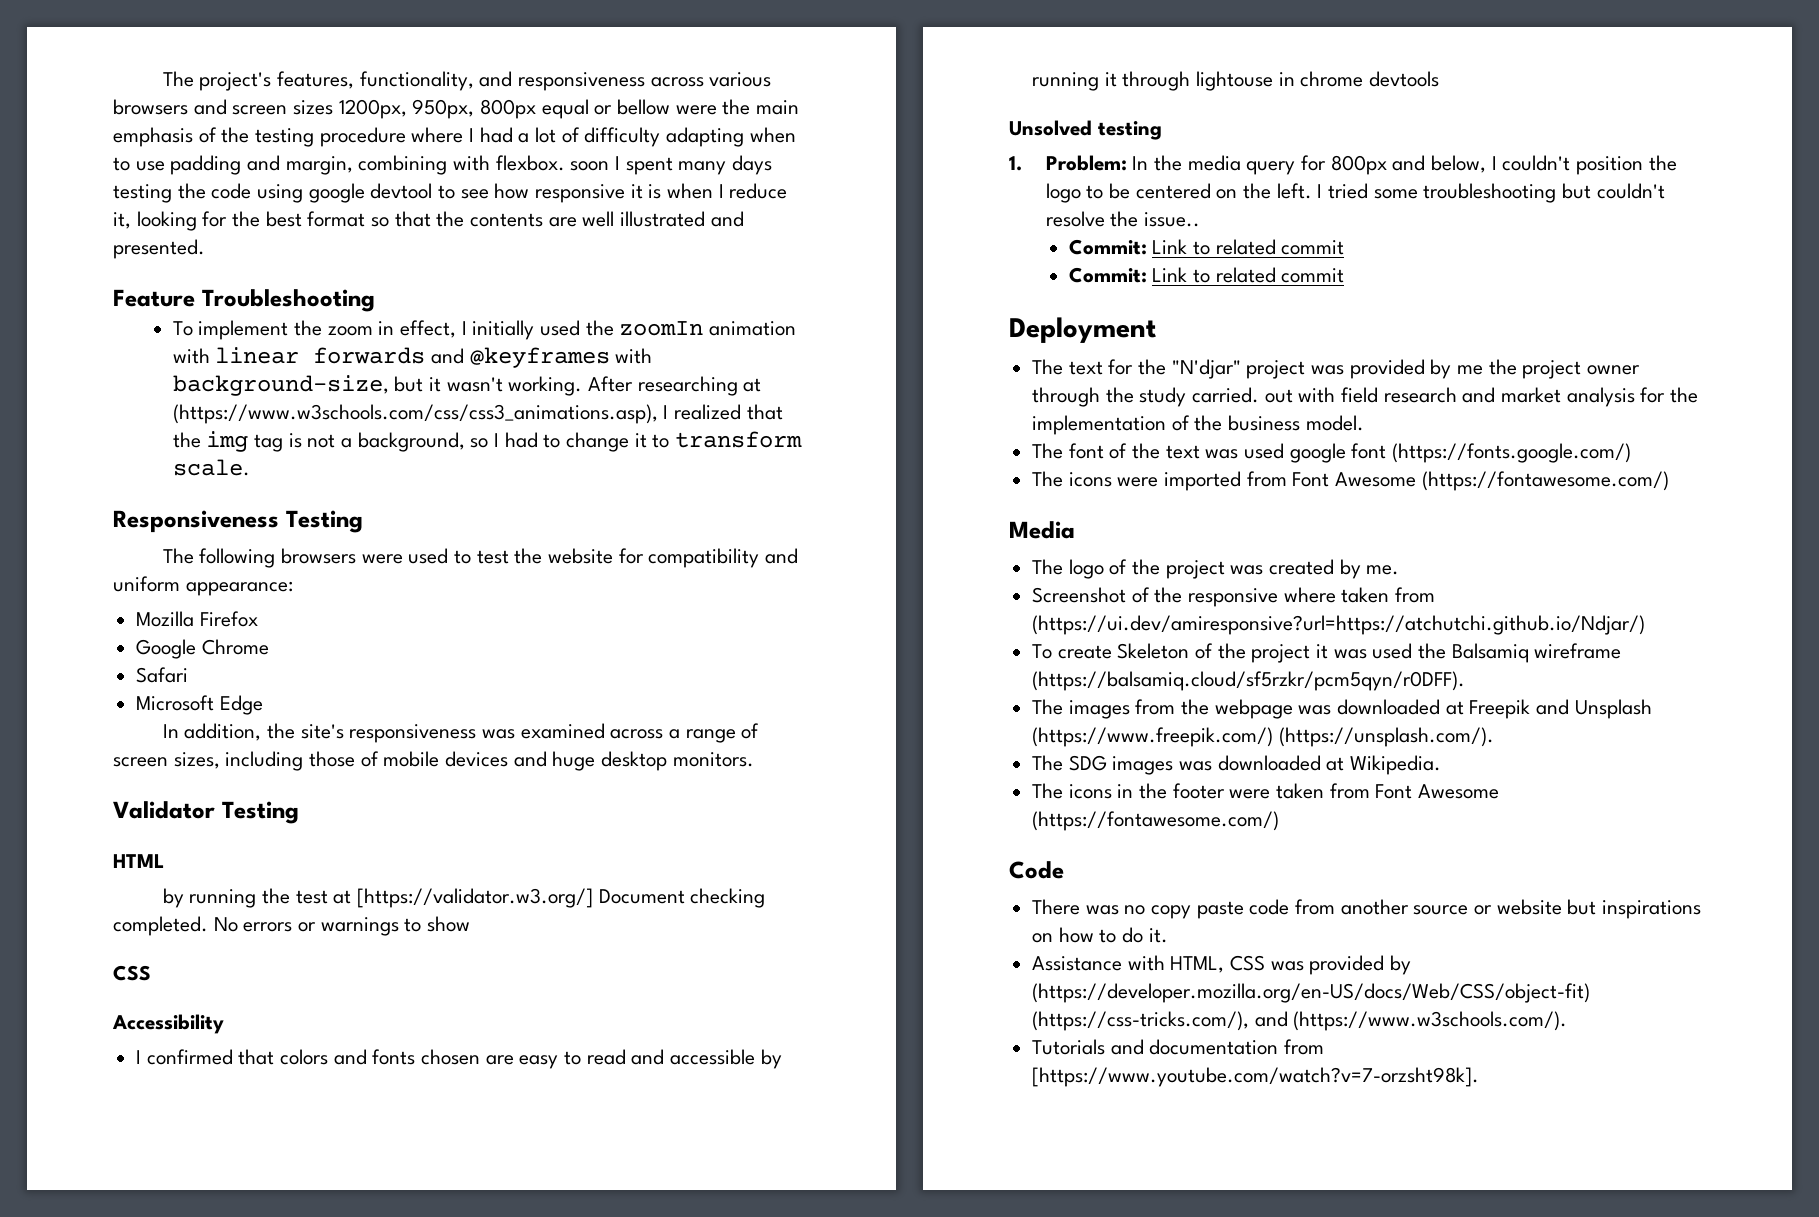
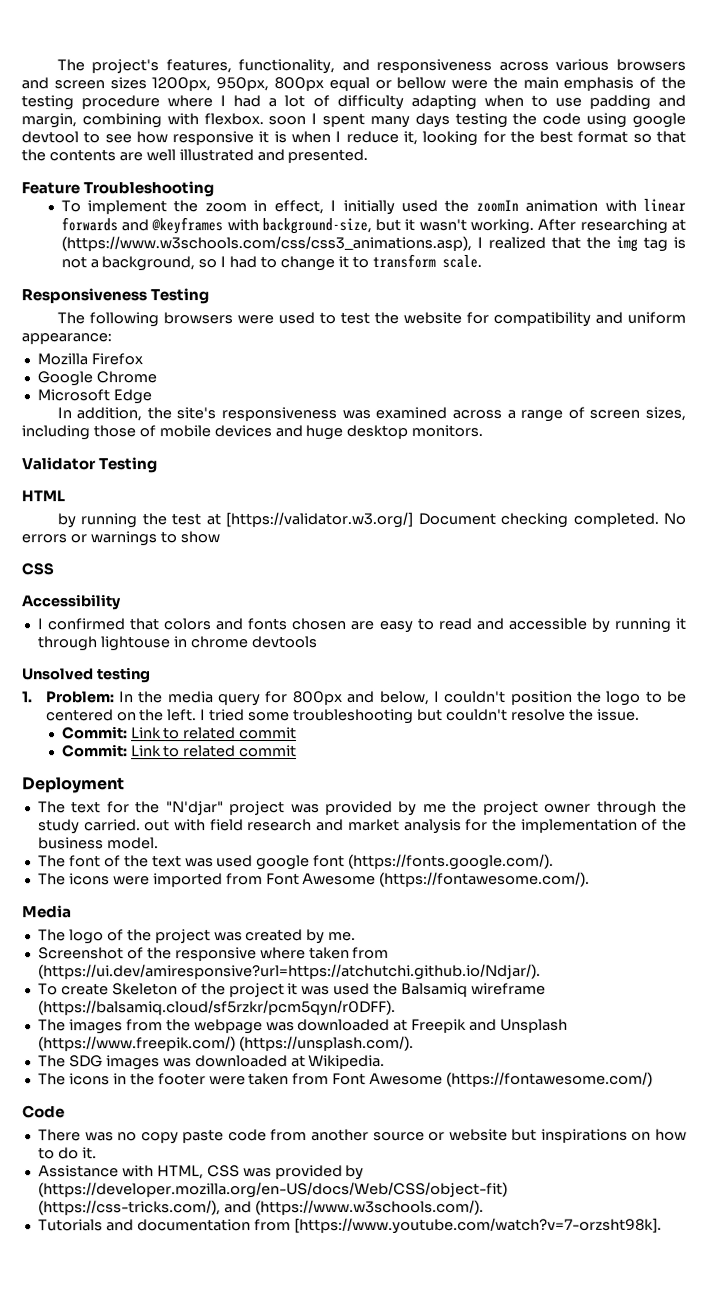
- Safari
- I tried some troubleshooting but couldn't resolve the issue..
+ I tried some troubleshooting but couldn't resolve the issue.
- The font of the text was used google font (https://fonts.google.com/)
+ The font of the text was used google font (https://fonts.google.com/).
- The icons were imported from Font Awesome (https://fontawesome.com/)
+ The icons were imported from Font Awesome (https://fontawesome.com/).
- Screenshot of the responsive where taken from (https://ui.dev/amiresponsive?url=https://atchutchi.github.io/Ndjar/)
+ Screenshot of the responsive where taken from (https://ui.dev/amiresponsive?url=https://atchutchi.github.io/Ndjar/).

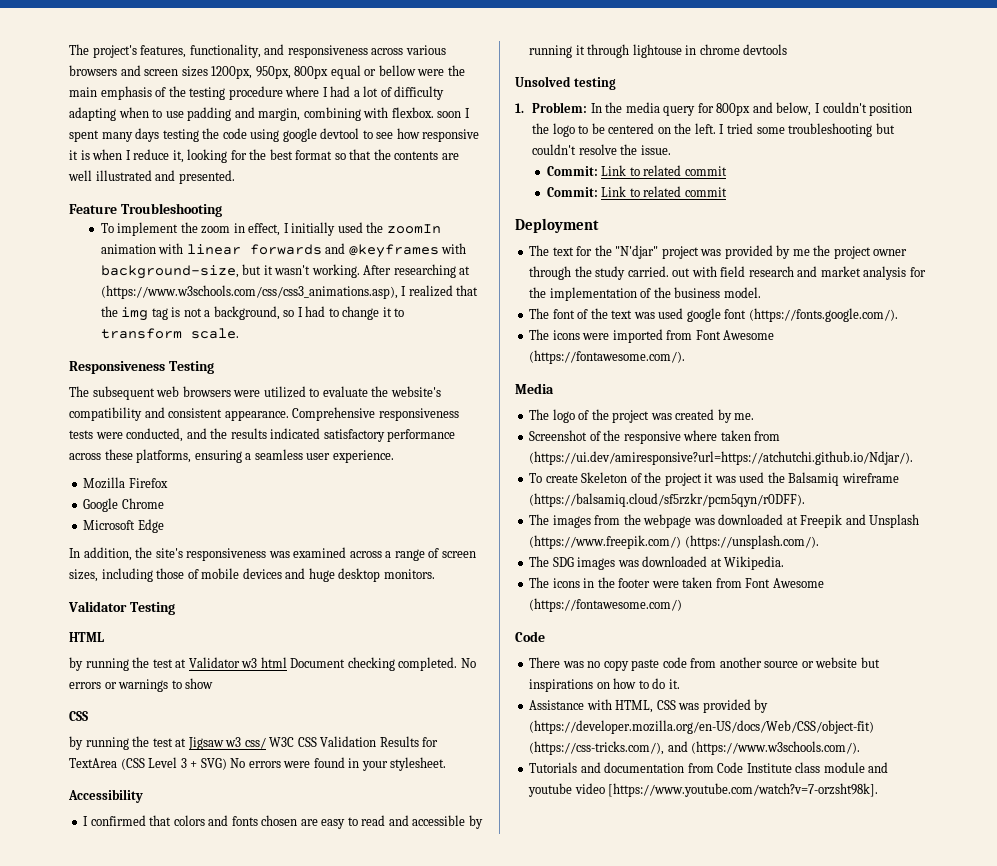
- The following browsers were used to test the website for compatibility and uniform appearance:
+ The subsequent web browsers were utilized to evaluate the website's compatibility and consistent appearance. Comprehensive responsiveness tests were conducted, and the results indicated satisfactory performance across these platforms, ensuring a seamless user experience.
- by running the test at [https://validator.w3.org/] Document checking completed.
+ by running the test at Validator w3 html Document checking completed.
+ by running the test at Jigsaw w3 css/ W3C CSS Validation Results for TextArea (CSS Level 3 + SVG) No errors were found in your stylesheet.
- Tutorials and documentation from [https://www.youtube.com/watch?v=7-orzsht98k].
+ Tutorials and documentation from Code Institute class module and youtube video [https://www.youtube.com/watch?v=7-orzsht98k].

